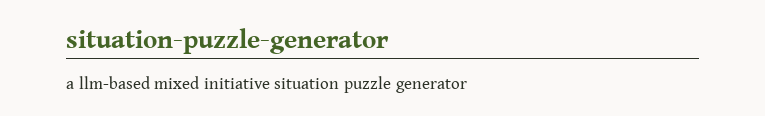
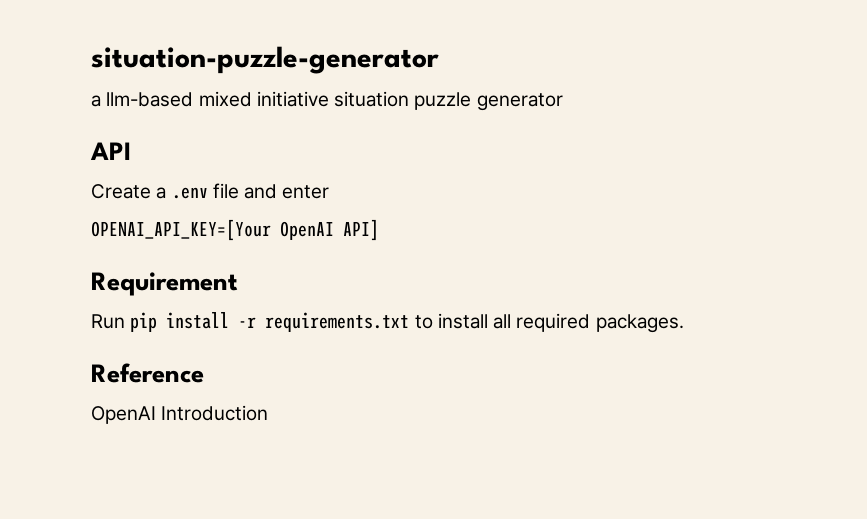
+ API
+ Create a .env file and enter
+ OPENAI_API_KEY=[Your OpenAI API]
+ Requirement
+ Run pip install -r requirements.txt to install all required packages.
+ Reference
+ OpenAI Introduction

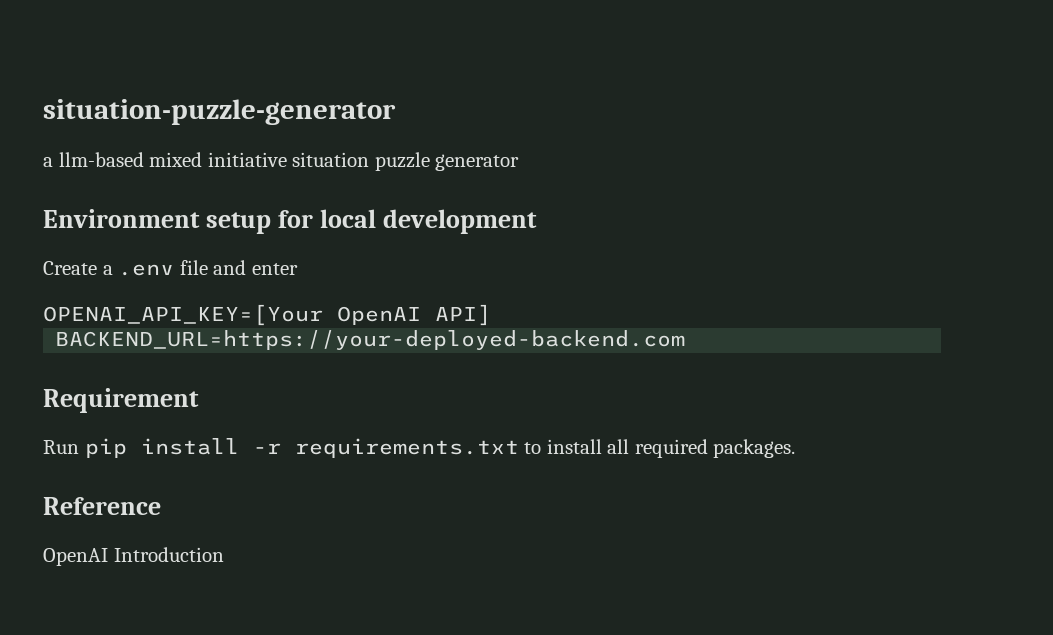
- API
+ Environment setup for local development
+ BACKEND_URL=https://your-deployed-backend.com

